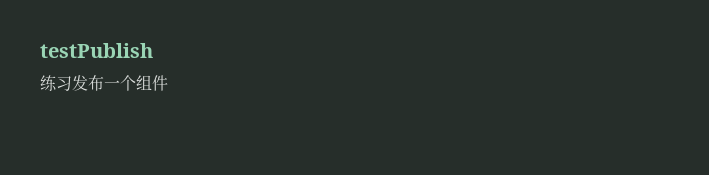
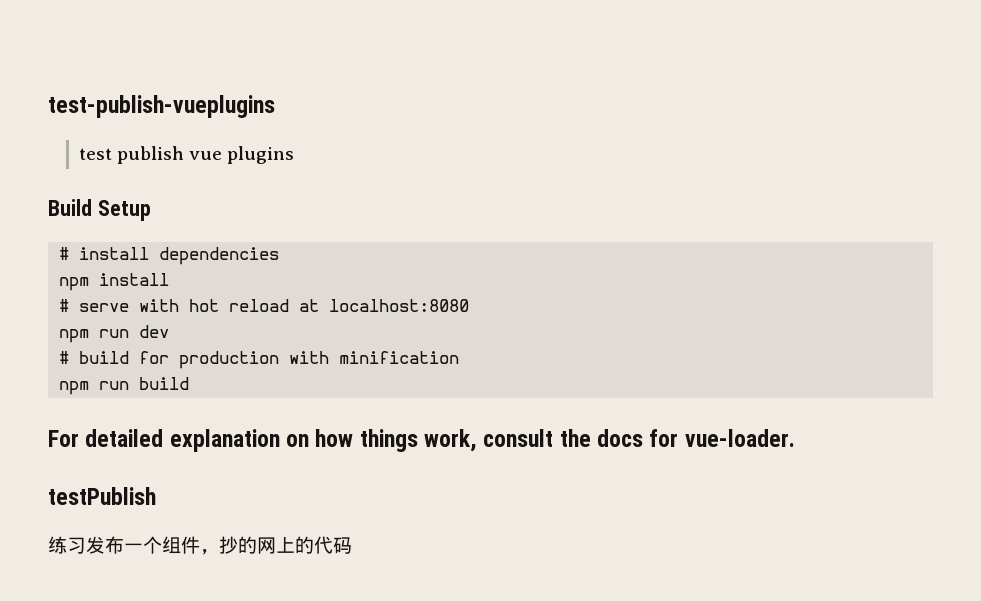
+ test-publish-vueplugins
+ test publish vue plugins
+ Build Setup
+ # install dependencies
+ npm install
+ # serve with hot reload at localhost:8080
+ npm run dev
+ # build for production with minification
+ npm run build
+ For detailed explanation on how things work, consult the docs for vue-loader.
- 练习发布一个组件
+ 练习发布一个组件，抄的网上的代码

